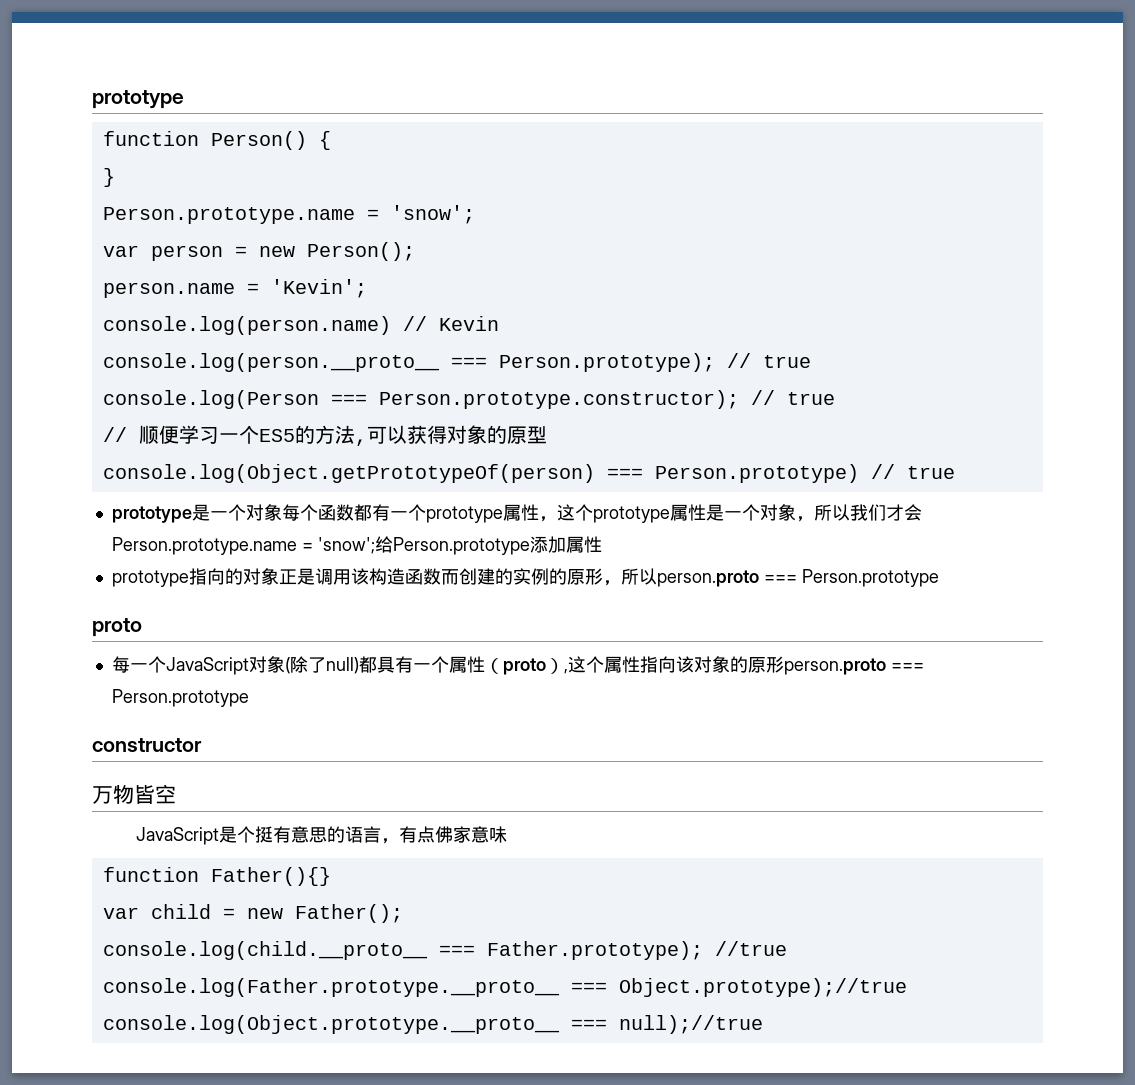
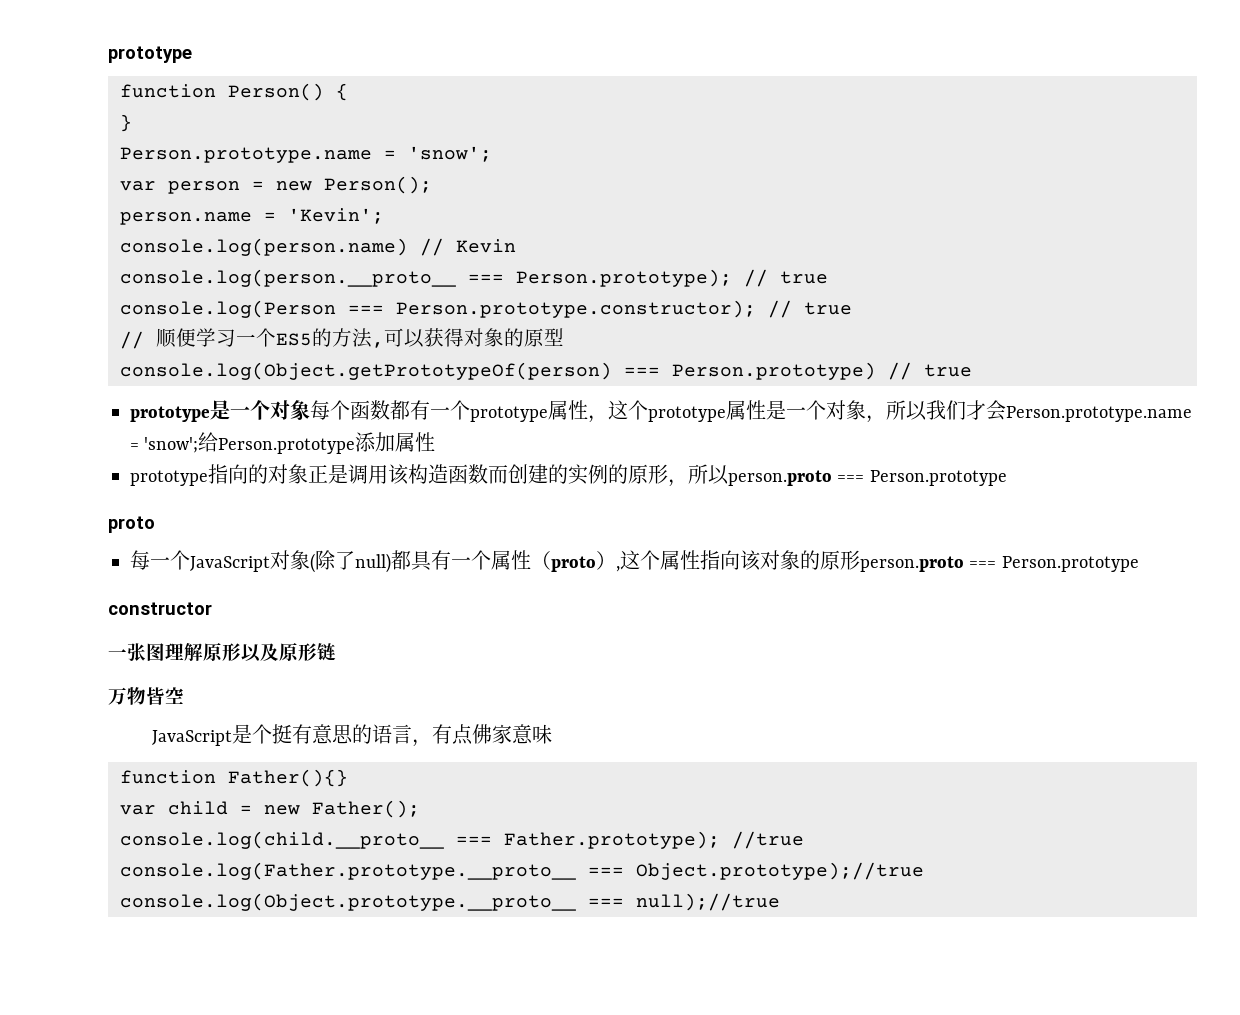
+ 一张图理解原形以及原形链

